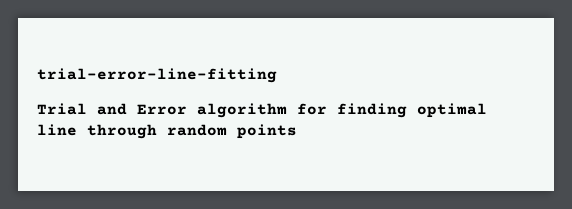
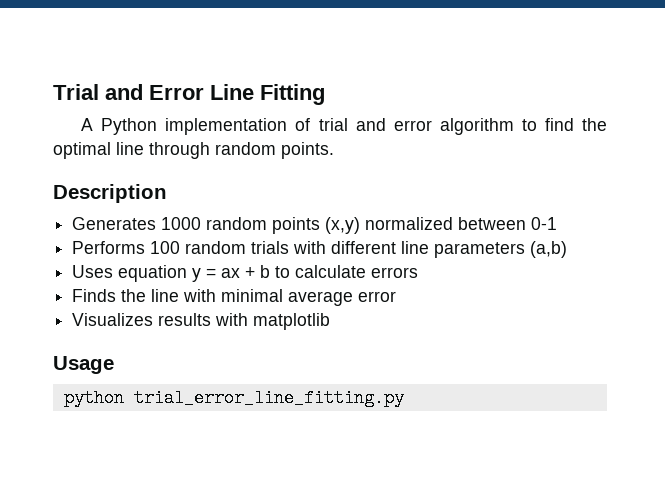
- trial-error-line-fitting
- Trial and Error algorithm for finding optimal line through random points
+ Trial and Error Line Fitting
+ A Python implementation of trial and error algorithm to find the optimal line through random points.
+ Description
+ Generates 1000 random points (x,y) normalized between 0-1
+ Performs 100 random trials with different line parameters (a,b)
+ Uses equation y = ax + b to calculate errors
+ Finds the line with minimal average error
+ Visualizes results with matplotlib
+ Usage
+ python trial_error_line_fitting.py

